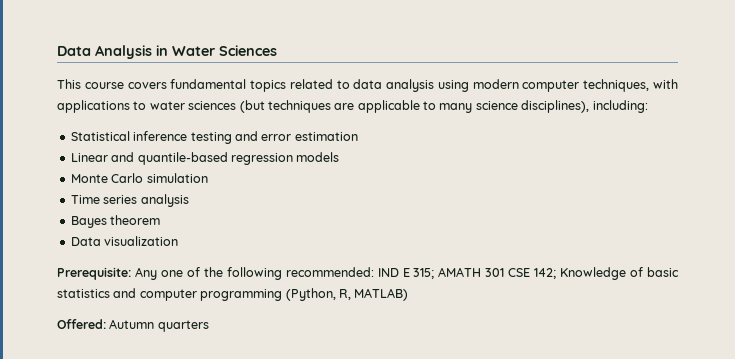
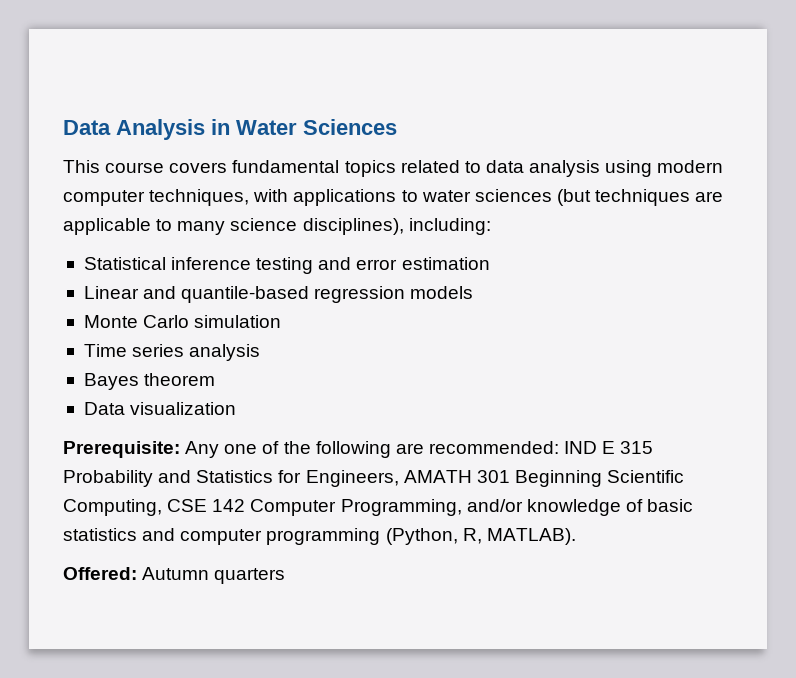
- Prerequisite: Any one of the following recommended: IND E 315; AMATH 301 CSE 142; Knowledge of basic statistics and computer programming (Python, R, MATLAB)
+ Prerequisite: Any one of the following are recommended: IND E 315 Probability and Statistics for Engineers, AMATH 301 Beginning Scientific Computing, CSE 142 Computer Programming, and/or knowledge of basic statistics and computer programming (Python, R, MATLAB).

